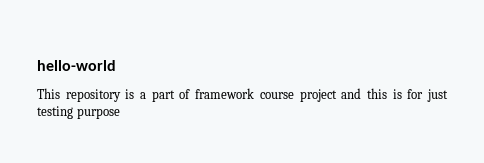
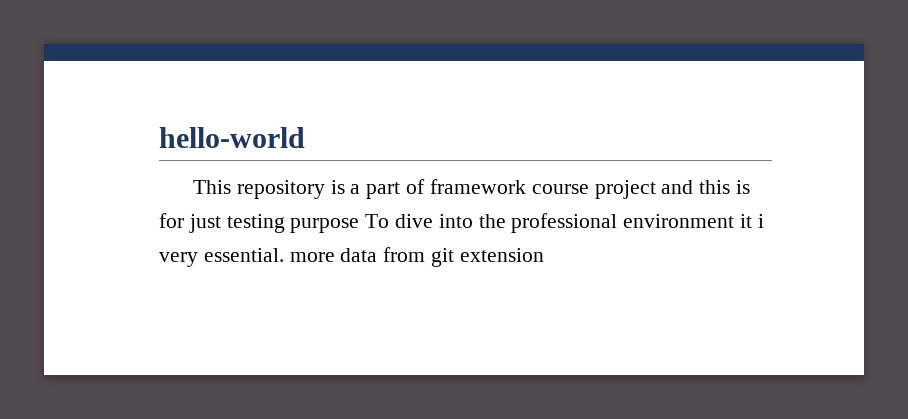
- This repository is a part of framework course project and this is for just testing purpose
+ This repository is a part of framework course project and this is for just testing purpose To dive into the professional environment it i very essential. more data from git extension

